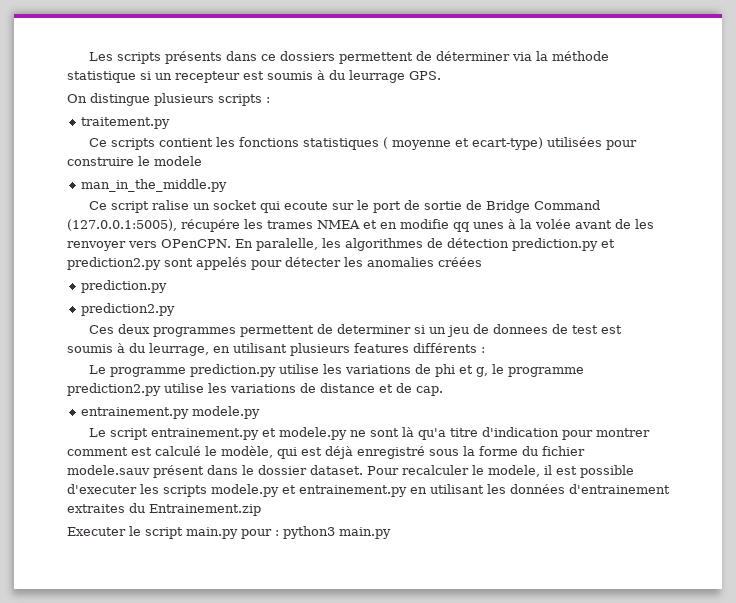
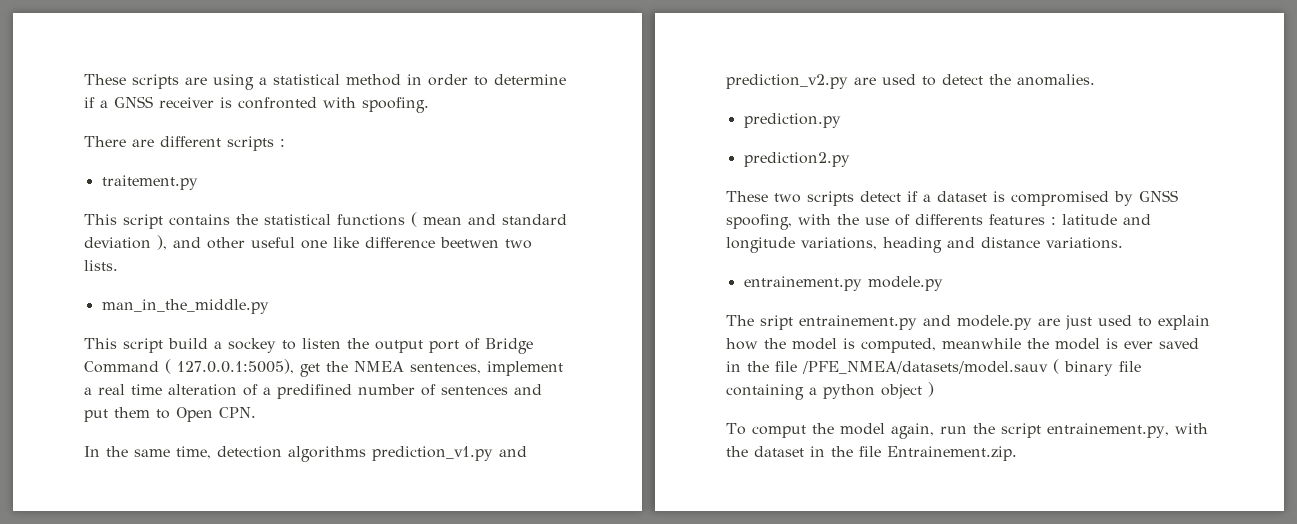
- Les scripts présents dans ce dossiers permettent de déterminer via la méthode statistique si un recepteur est soumis à du leurrage GPS.
- On distingue plusieurs scripts :
+ These scripts are using a statistical method in order to determine if a GNSS receiver is confronted with spoofing.
+ There are different scripts :
  traitement.py
- Ce scripts contient les fonctions statistiques ( moyenne et ecart-type) utilisées pour construire le modele
+ This script contains the statistical functions ( mean and standard deviation ), and other useful one like difference beetwen two lists.
  man_in_the_middle.py
- Ce script ralise un socket qui ecoute sur le port de sortie de Bridge Command (127.0.0.1:5005), récupére les trames NMEA et en modifie qq unes à la volée avant de les renvoyer vers OPenCPN. En paralelle, les algorithmes de détection prediction.py et prediction2.py sont appelés pour détecter les anomalies créées
+ This script build a sockey to listen the output port of Bridge Command ( 127.0.0.1:5005), get the NMEA sentences, implement a real time alteration of a predifined number of sentences and put them to Open CPN.
+ In the same time, detection algorithms prediction_v1.py and prediction_v2.py are used to detect the anomalies.
  prediction.py
  prediction2.py
- Ces deux programmes permettent de determiner si un jeu de donnees de test est soumis à du leurrage, en utilisant plusieurs features différents :
- Le programme prediction.py utilise les variations de phi et g, le programme prediction2.py utilise les variations de distance et de cap.
+ These two scripts detect if a dataset is compromised by GNSS spoofing, with the use of differents features : latitude and longitude variations, heading and distance variations.
  entrainement.py modele.py
- Le script entrainement.py et modele.py ne sont là qu'a titre d'indication pour montrer comment est calculé le modèle, qui est déjà enregistré sous la forme du fichier modele.sauv présent dans le dossier dataset. Pour recalculer le modele, il est possible d'executer les scripts modele.py et entrainement.py en utilisant les données d'entrainement extraites du Entrainement.zip
- Executer le script main.py pour : python3 main.py
+ The sript entrainement.py and modele.py are just used to explain how the model is computed, meanwhile the model is ever saved in the file /PFE_NMEA/datasets/model.sauv ( binary file containing a python object )
+ To comput the model again, run the script entrainement.py, with the dataset in the file Entrainement.zip.

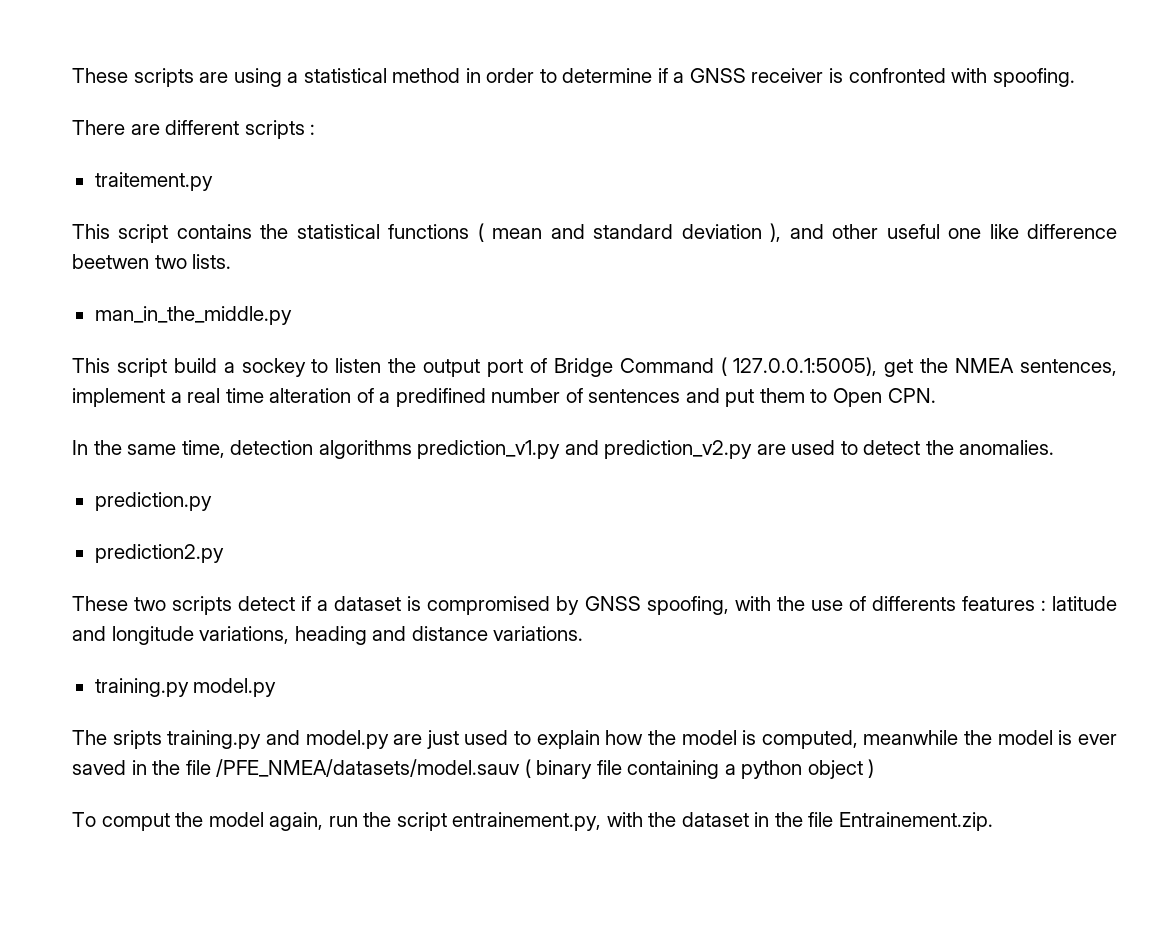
- entrainement.py modele.py
+ training.py model.py
- The sript entrainement.py and modele.py are just used to explain how the model is computed, meanwhile the model is ever saved in the file /PFE_NMEA/datasets/model.sauv ( binary file containing a python object )
+ The sripts training.py and model.py are just used to explain how the model is computed, meanwhile the model is ever saved in the file /PFE_NMEA/datasets/model.sauv ( binary file containing a python object )

